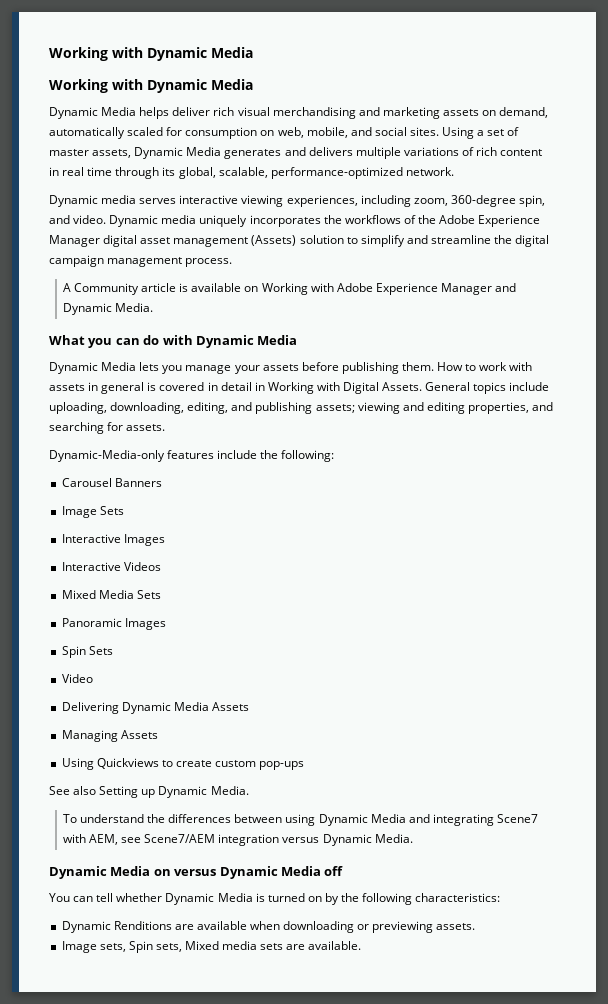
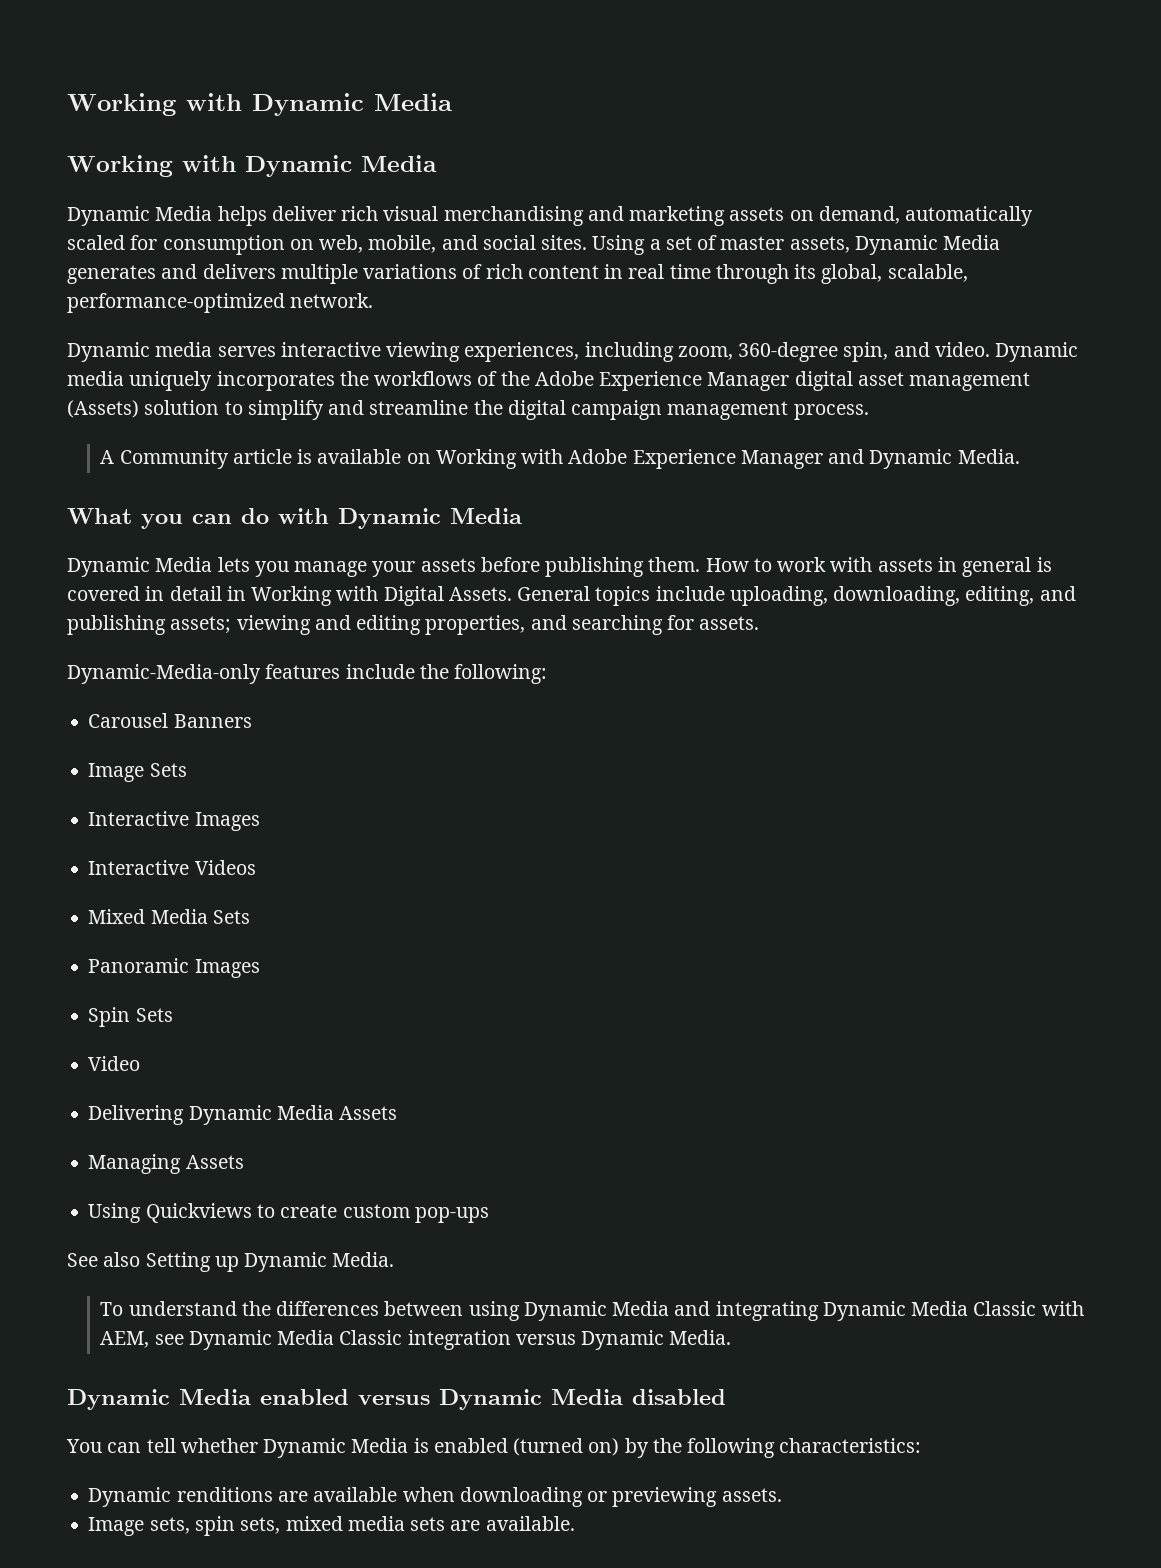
- To understand the differences between using Dynamic Media and integrating Scene7 with AEM, see Scene7/AEM integration versus Dynamic Media.
+ To understand the differences between using Dynamic Media and integrating Dynamic Media Classic with AEM, see Dynamic Media Classic integration versus Dynamic Media.
- Dynamic Media on versus Dynamic Media off
+ Dynamic Media enabled versus Dynamic Media disabled
- You can tell whether Dynamic Media is turned on by the following characteristics:
+ You can tell whether Dynamic Media is enabled (turned on) by the following characteristics:
- Dynamic Renditions are available when downloading or previewing assets.
+ Dynamic renditions are available when downloading or previewing assets.
- Image sets, Spin sets, Mixed media sets are available.
+ Image sets, spin sets, mixed media sets are available.

